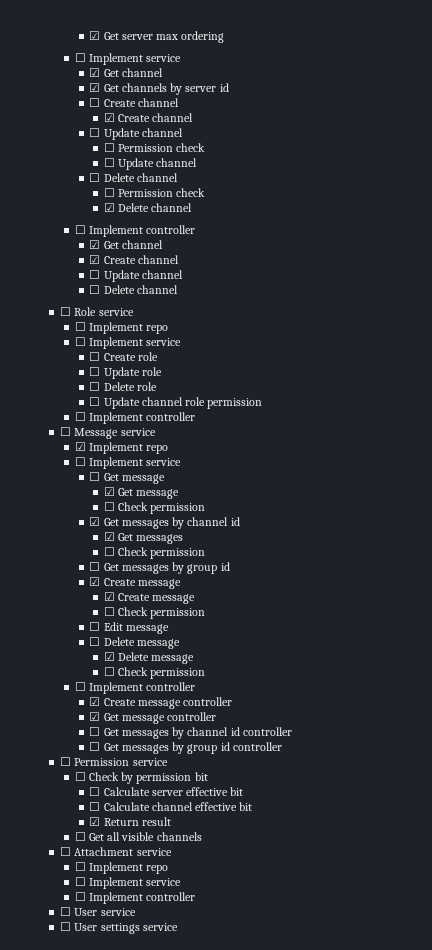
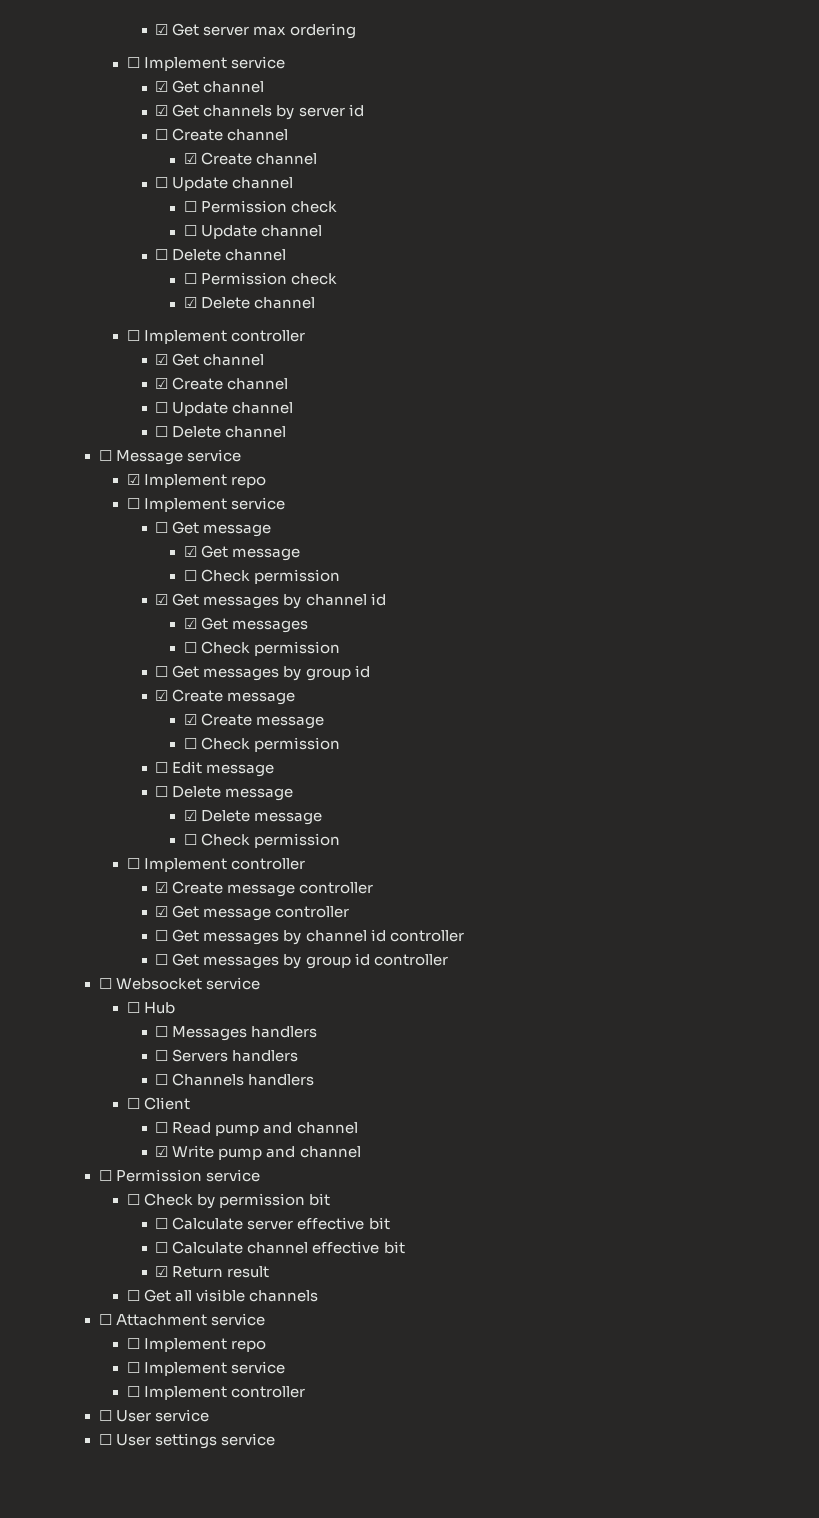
- ☐ Role service
- ☐ Implement repo
- ☐ Implement service
- ☐ Create role
- ☐ Update role
- ☐ Delete role
- ☐ Update channel role permission
- ☐ Implement controller
+ ☐ Websocket service
+ ☐ Hub
+ ☐ Messages handlers
+ ☐ Servers handlers
+ ☐ Channels handlers
+ ☐ Client
+ ☐ Read pump and channel
+ ☑ Write pump and channel

